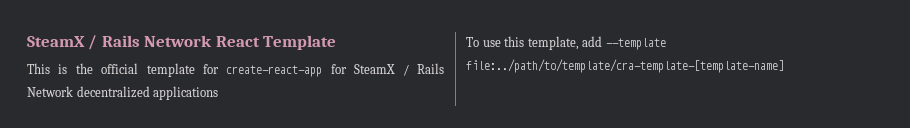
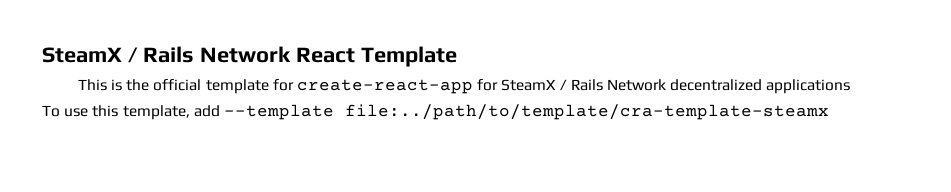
- To use this template, add --template file:../path/to/template/cra-template-[template-name]
+ To use this template, add --template file:../path/to/template/cra-template-steamx

